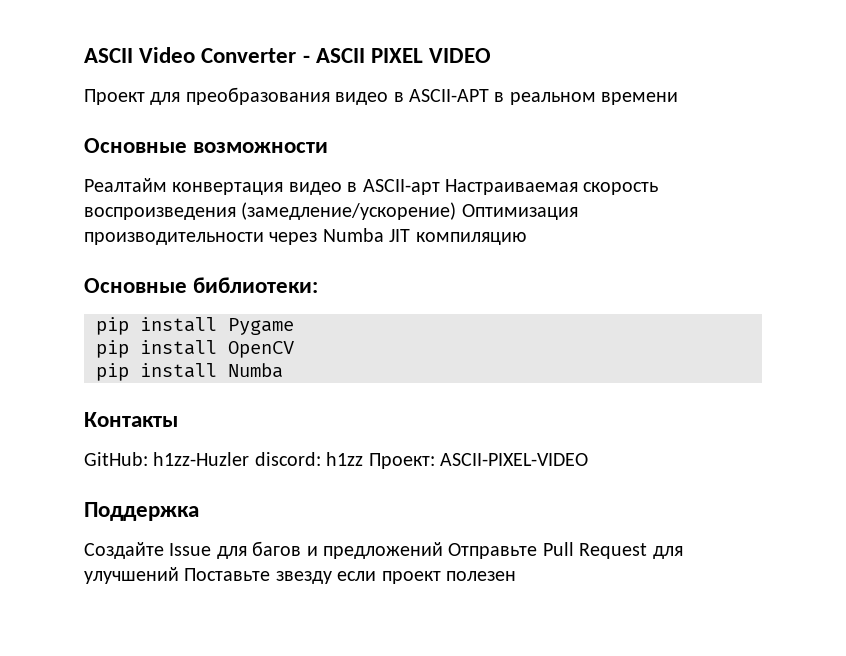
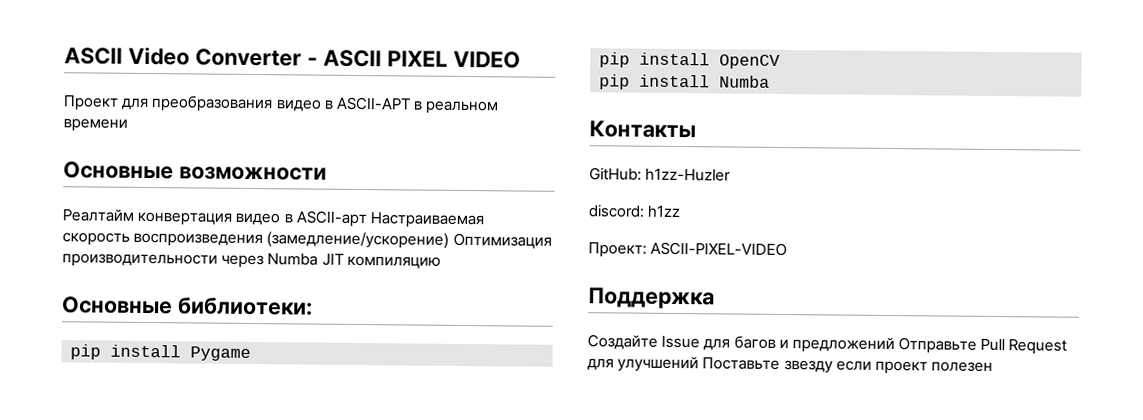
- GitHub: h1zz-Huzler discord: h1zz Проект: ASCII-PIXEL-VIDEO
+ GitHub: h1zz-Huzler
+ discord: h1zz
+ Проект: ASCII-PIXEL-VIDEO

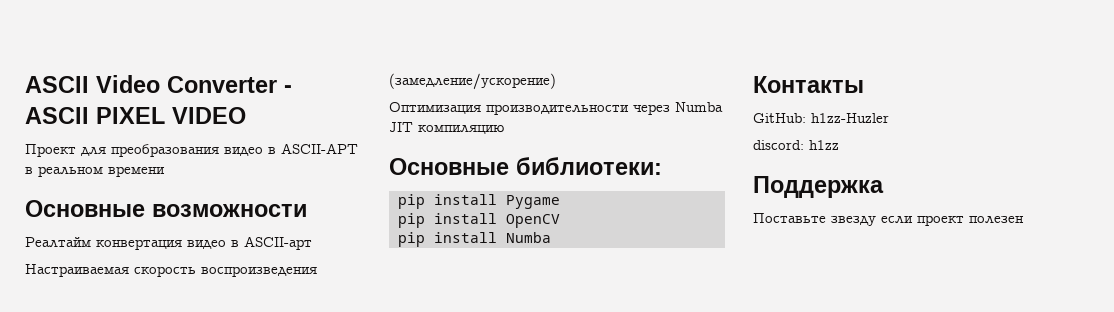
- Реалтайм конвертация видео в ASCII-арт Настраиваемая скорость воспроизведения (замедление/ускорение) Оптимизация производительности через Numba JIT компиляцию
+ Реалтайм конвертация видео в ASCII-арт
+ Настраиваемая скорость воспроизведения (замедление/ускорение)
+ Оптимизация производительности через Numba JIT компиляцию
- Проект: ASCII-PIXEL-VIDEO
- Создайте Issue для багов и предложений Отправьте Pull Request для улучшений Поставьте звезду если проект полезен
+ Поставьте звезду если проект полезен

